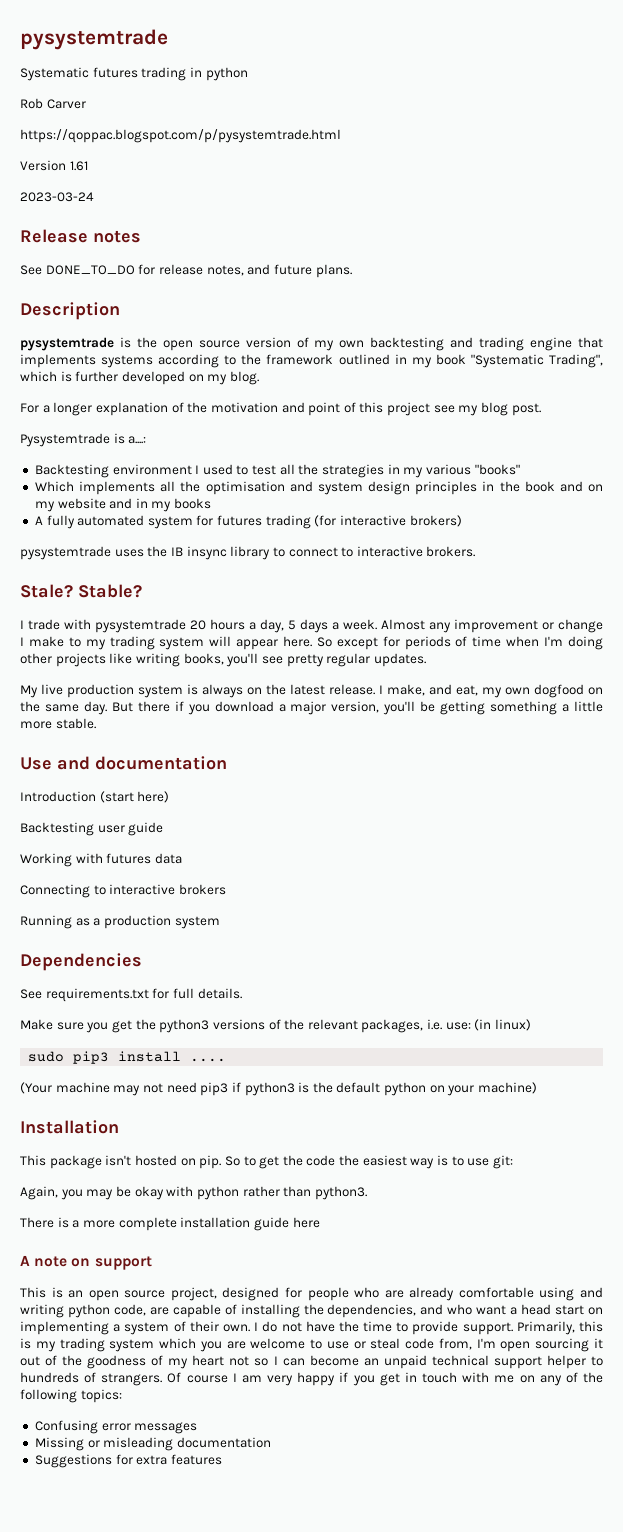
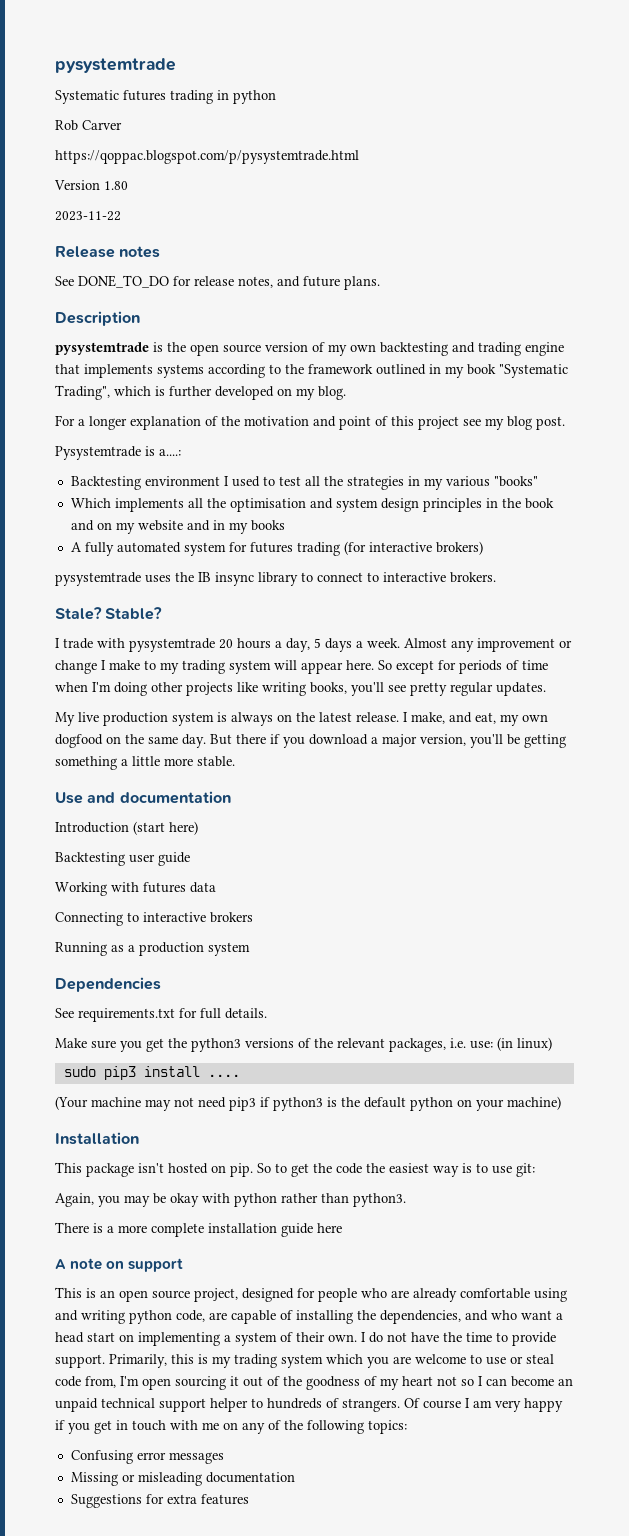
- Version 1.61
- 2023-03-24
+ Version 1.80
+ 2023-11-22

